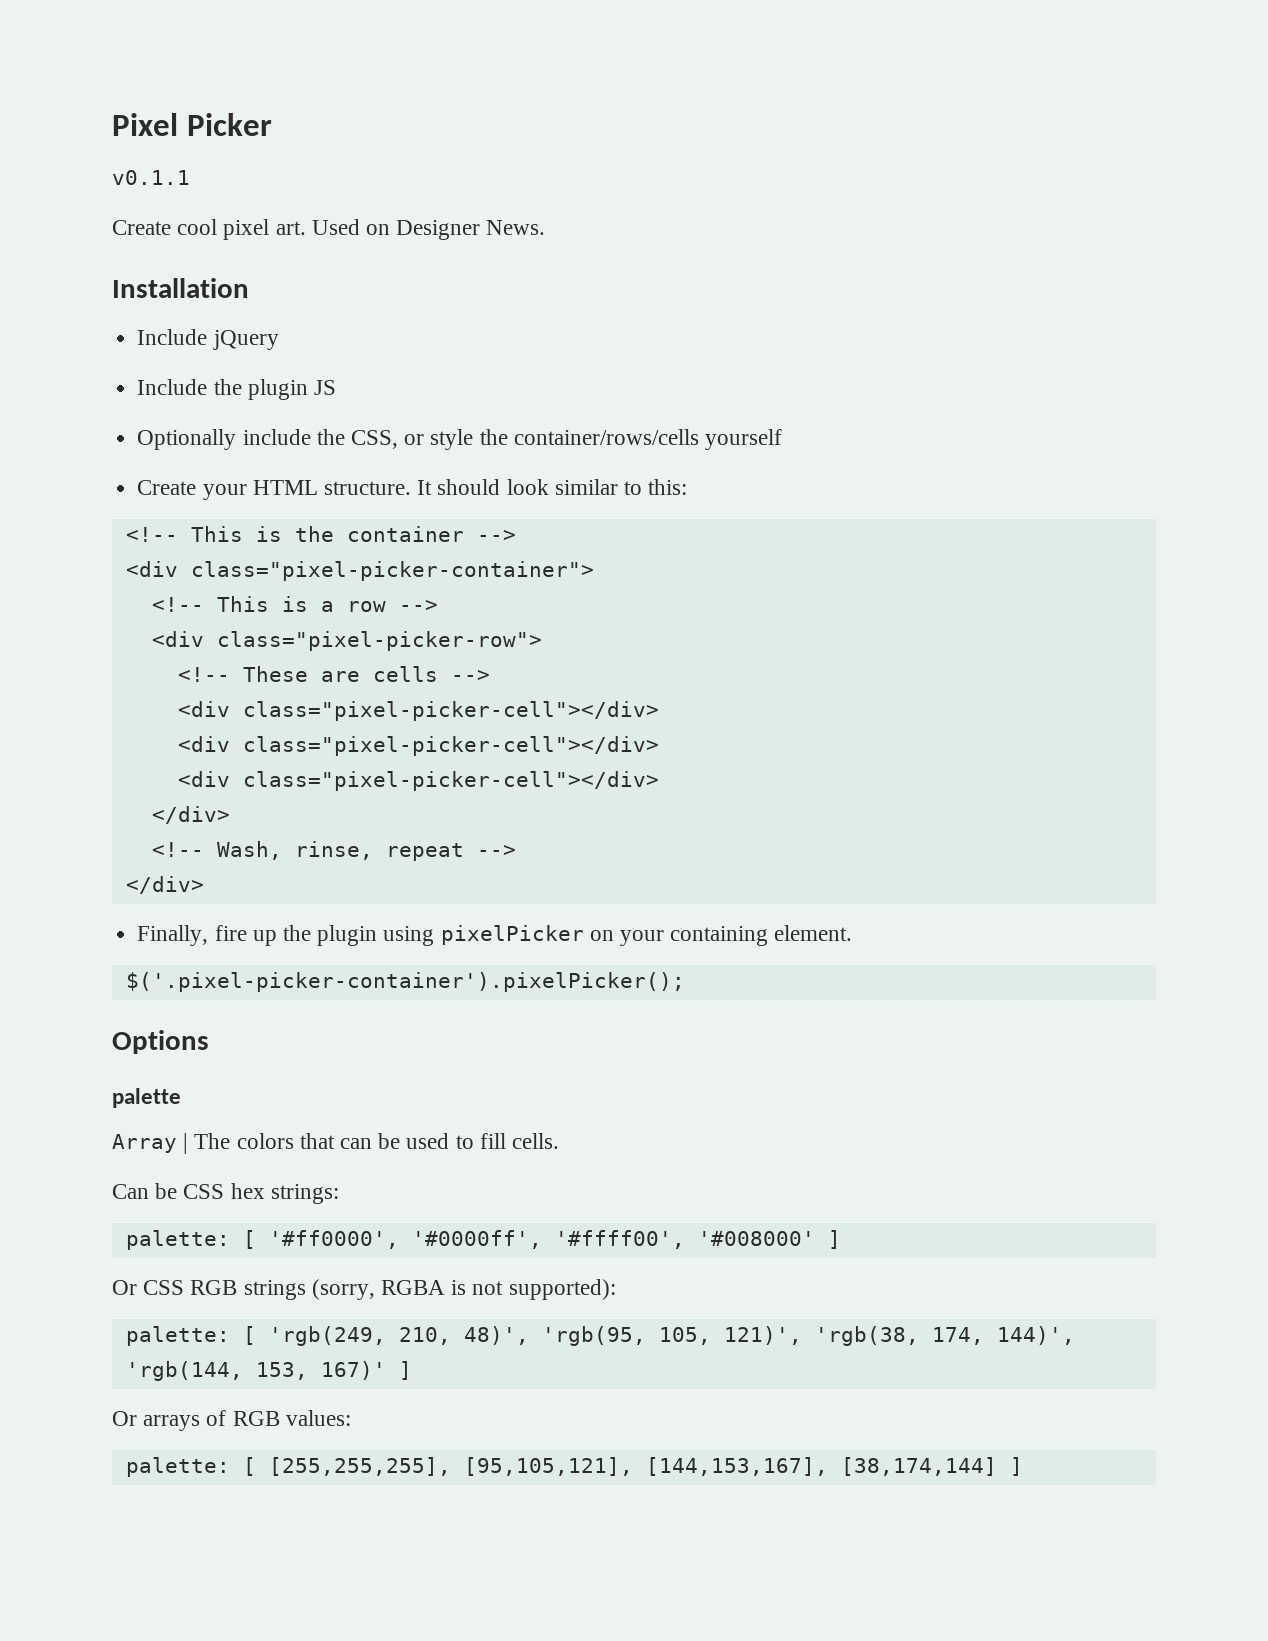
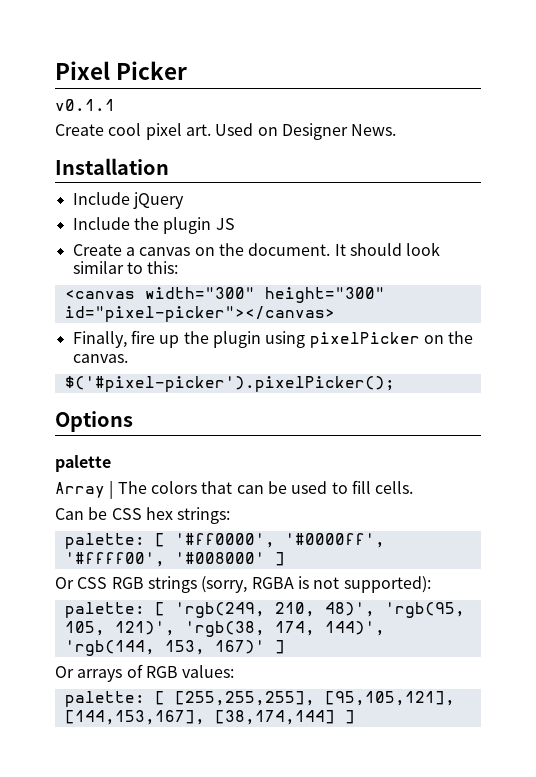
- Optionally include the CSS, or style the container/rows/cells yourself
- Create your HTML structure.
+ Create a canvas on the document.
- <!-- This is the container -->
- <div class="pixel-picker-container">
- <!-- This is a row -->
- <div class="pixel-picker-row">
- <!-- These are cells -->
- <div class="pixel-picker-cell"></div>
- <div class="pixel-picker-cell"></div>
- <div class="pixel-picker-cell"></div>
- </div>
- <!-- Wash, rinse, repeat -->
- </div>
+ <canvas width="300" height="300" id="pixel-picker"></canvas>
- Finally, fire up the plugin using pixelPicker on your containing element.
- $('.pixel-picker-container').pixelPicker();
+ Finally, fire up the plugin using pixelPicker on the canvas.
+ $('#pixel-picker').pixelPicker();

